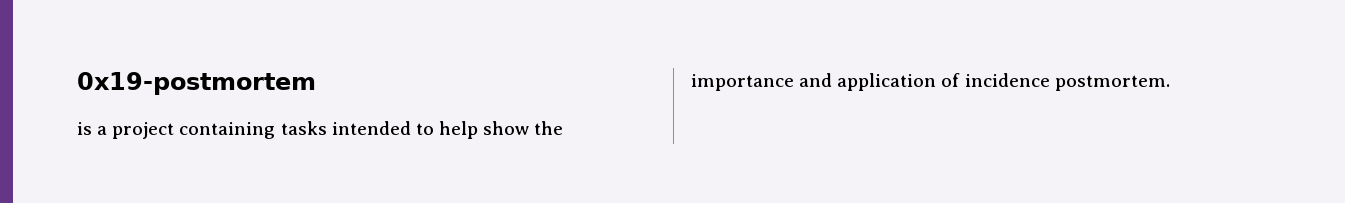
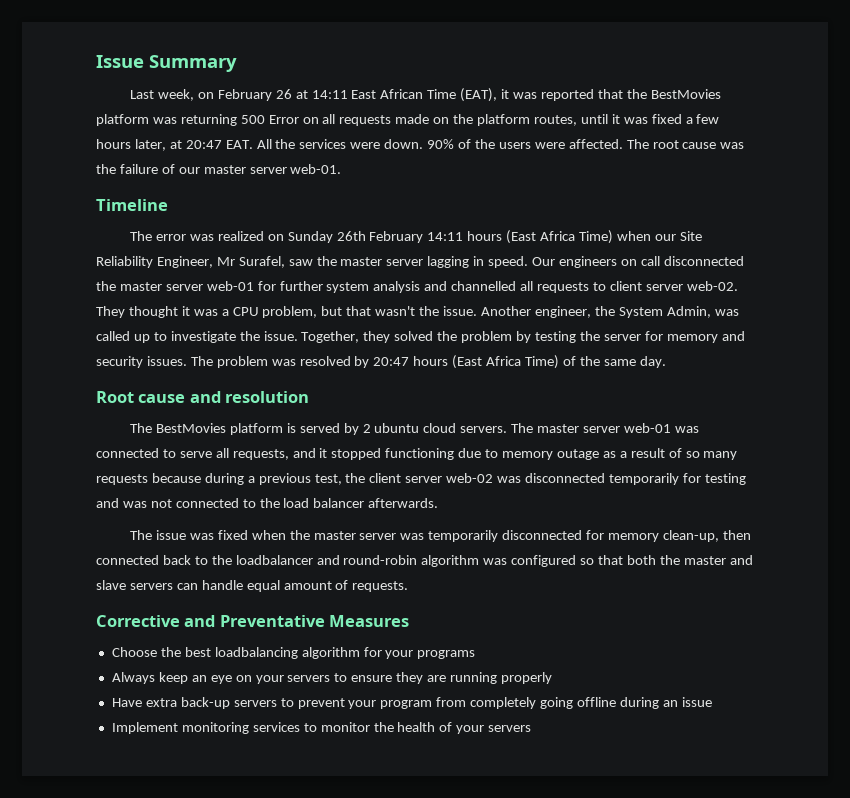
- 0x19-postmortem
- is a project containing tasks intended to help show the importance and application of incidence postmortem.
+ Issue Summary
+ Last week, on February 26 at 14:11 East African Time (EAT), it was reported that the BestMovies platform was returning 500 Error on all requests made on the platform routes, until it was fixed a few hours later, at 20:47 EAT. All the services were down. 90% of the users were affected. The root cause was the failure of our master server web-01.
+ Timeline
+ The error was realized on Sunday 26th February 14:11 hours (East Africa Time) when our Site Reliability Engineer, Mr Surafel, saw the master server lagging in speed. Our engineers on call disconnected the master server web-01 for further system analysis and channelled all requests to client server web-02. They thought it was a CPU problem, but that wasn't the issue. Another engineer, the System Admin, was called up to investigate the issue. Together, they solved the problem by testing the server for memory and security issues. The problem was resolved by 20:47 hours (East Africa Time) of the same day.
+ Root cause and resolution
+ The BestMovies platform is served by 2 ubuntu cloud servers. The master server web-01 was connected to serve all requests, and it stopped functioning due to memory outage as a result of so many requests because during a previous test, the client server web-02 was disconnected temporarily for testing and was not connected to the load balancer afterwards.
+ The issue was fixed when the master server was temporarily disconnected for memory clean-up, then connected back to the loadbalancer and round-robin algorithm was configured so that both the master and slave servers can handle equal amount of requests.
+ Corrective and Preventative Measures
+ Choose the best loadbalancing algorithm for your programs
+ Always keep an eye on your servers to ensure they are running properly
+ Have extra back-up servers to prevent your program from completely going offline during an issue
+ Implement monitoring services to monitor the health of your servers

